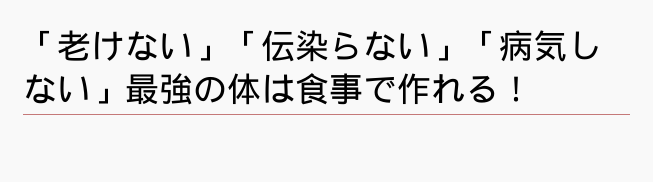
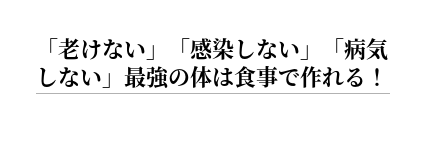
- 「老けない」「伝染らない」「病気しない」最強の体は食事で作れる！
+ 「老けない」「感染しない」「病気しない」最強の体は食事で作れる！

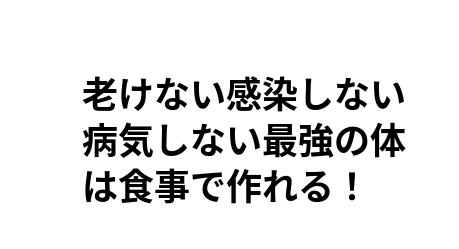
- 「老けない」「感染しない」「病気しない」最強の体は食事で作れる！
+ 老けない感染しない病気しない最強の体は食事で作れる！

